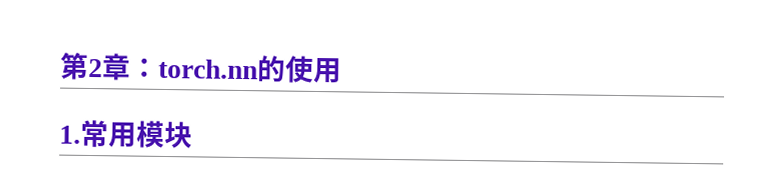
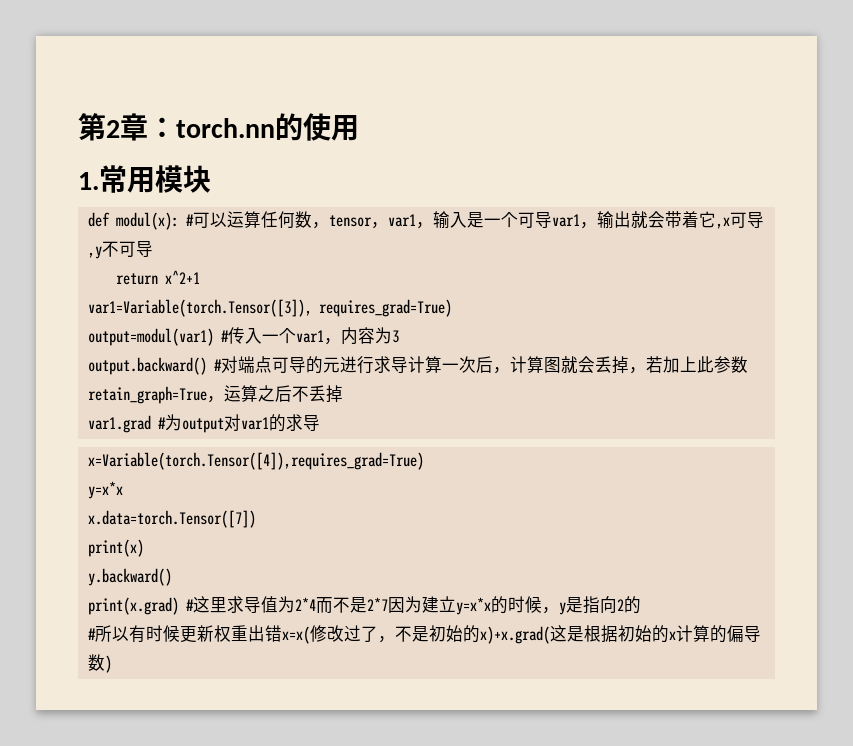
+ def modul(x): #可以运算任何数，tensor，var1，输入是一个可导var1，输出就会带着它,x可导,y不可导
+ return x^2+1
+ var1=Variable(torch.Tensor([3]), requires_grad=True)
+ output=modul(var1) #传入一个var1，内容为3
+ output.backward() #对端点可导的元进行求导计算一次后，计算图就会丢掉，若加上此参数retain_graph=True，运算之后不丢掉
+ var1.grad #为output对var1的求导
+ x=Variable(torch.Tensor([4]),requires_grad=True)
+ y=x*x
+ x.data=torch.Tensor([7])
+ print(x)
+ y.backward()
+ print(x.grad) #这里求导值为2*4而不是2*7因为建立y=x*x的时候，y是指向2的
+ #所以有时候更新权重出错x=x(修改过了，不是初始的x)+x.grad(这是根据初始的x计算的偏导数)

